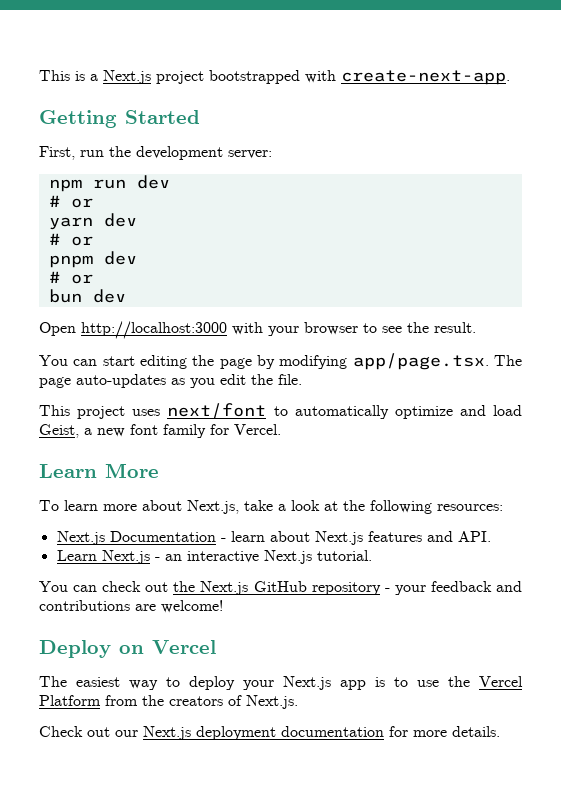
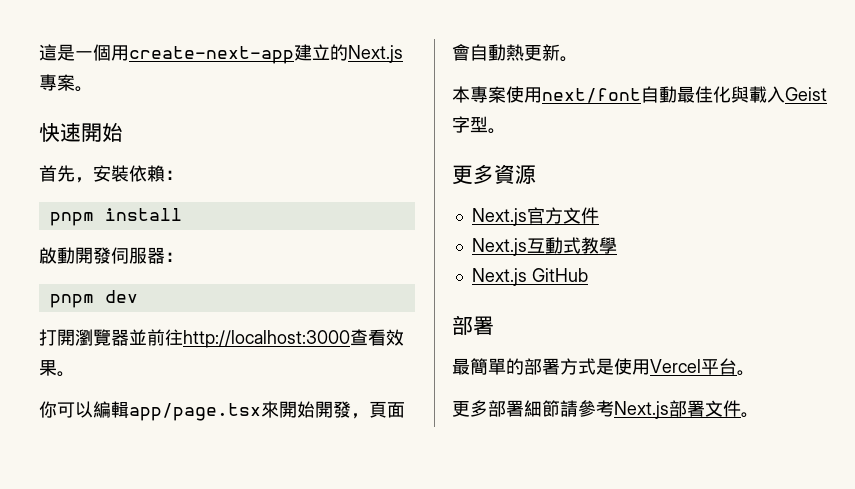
- This is a Next.js project bootstrapped with create-next-app.
- Getting Started
- First, run the development server:
- npm run dev
- # or
- yarn dev
- # or
+ 這是一個用create-next-app建立的Next.js專案。
+ 快速開始
+ 首先，安裝依賴：
+ pnpm install
+ 啟動開發伺服器：
  pnpm dev
- # or
- bun dev
- Open http://localhost:3000 with your browser to see the result.
- You can start editing the page by modifying app/page.tsx. The page auto-updates as you edit the file.
- This project uses next/font to automatically optimize and load Geist, a new font family for Vercel.
- Learn More
- To learn more about Next.js, take a look at the following resources:
- Next.js Documentation - learn about Next.js features and API.
- Learn Next.js - an interactive Next.js tutorial.
- You can check out the Next.js GitHub repository - your feedback and contributions are welcome!
- Deploy on Vercel
- The easiest way to deploy your Next.js app is to use the Vercel Platform from the creators of Next.js.
- Check out our Next.js deployment documentation for more details.
+ 打開瀏覽器並前往http://localhost:3000查看效果。
+ 你可以編輯app/page.tsx來開始開發，頁面會自動熱更新。
+ 本專案使用next/font自動最佳化與載入Geist字型。
+ 更多資源
+ Next.js官方文件
+ Next.js互動式教學
+ Next.js GitHub
+ 部署
+ 最簡單的部署方式是使用Vercel平台。
+ 更多部署細節請參考Next.js部署文件。

